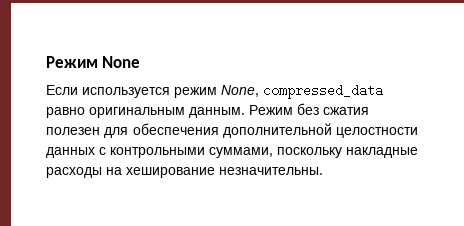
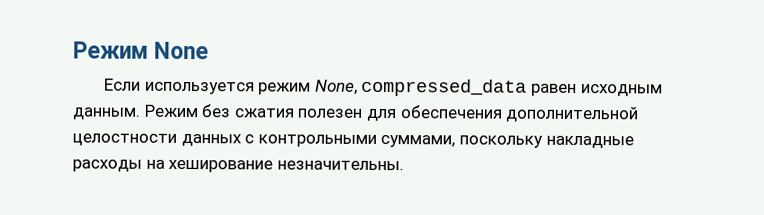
- Если используется режим None, compressed_data равно оригинальным данным.
+ Если используется режим None, compressed_data равен исходным данным.

